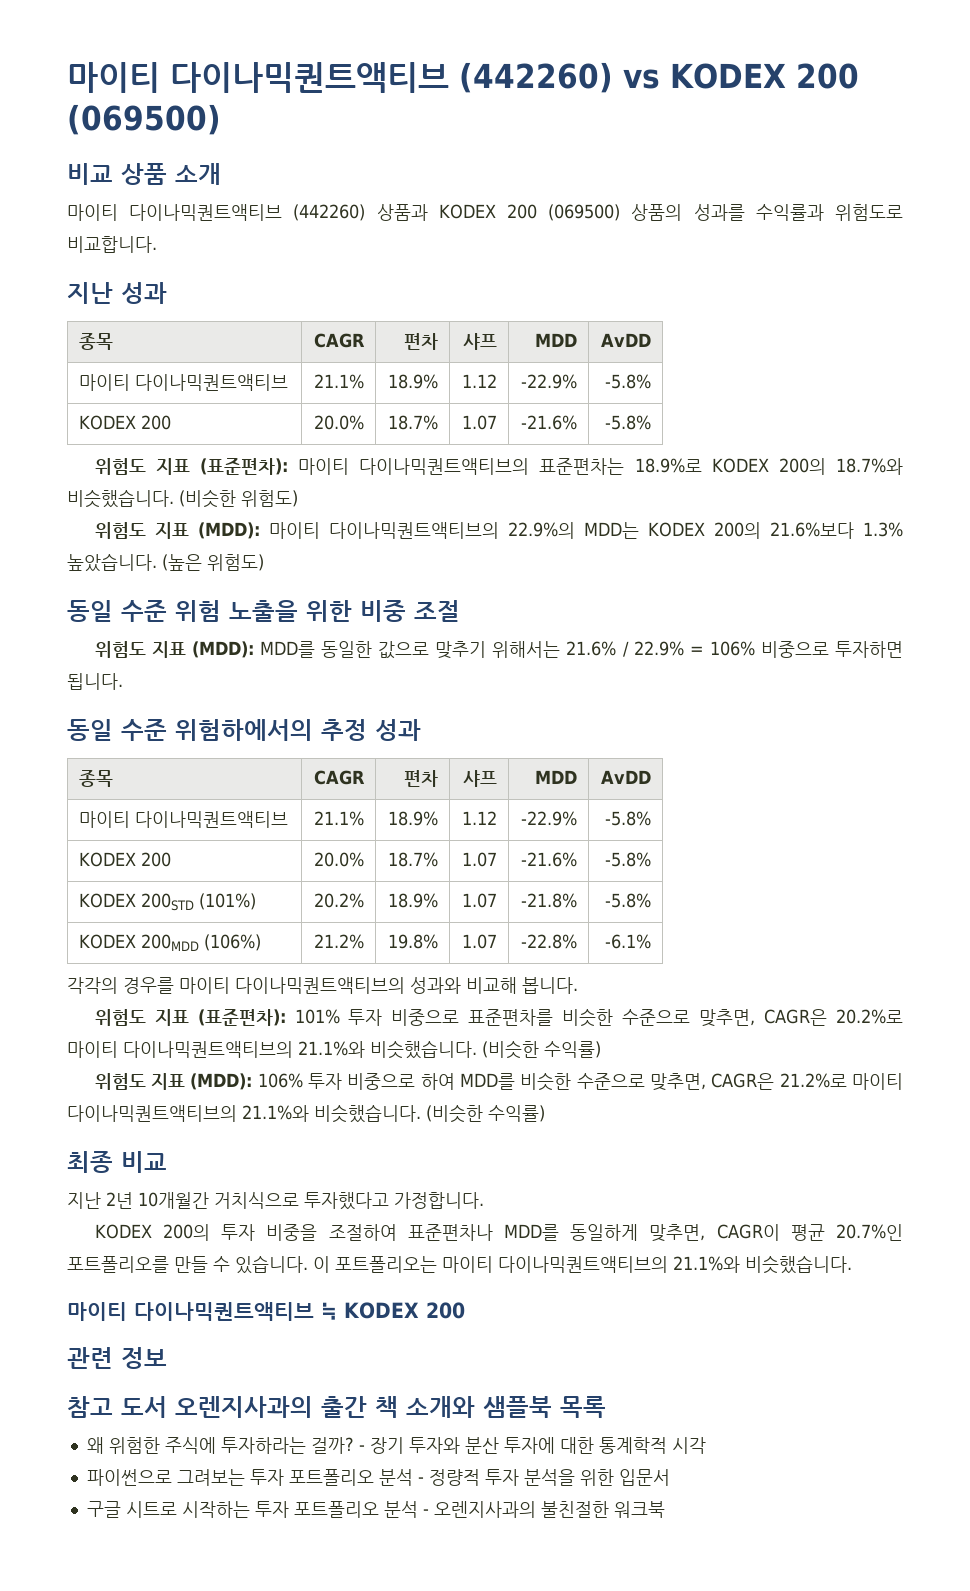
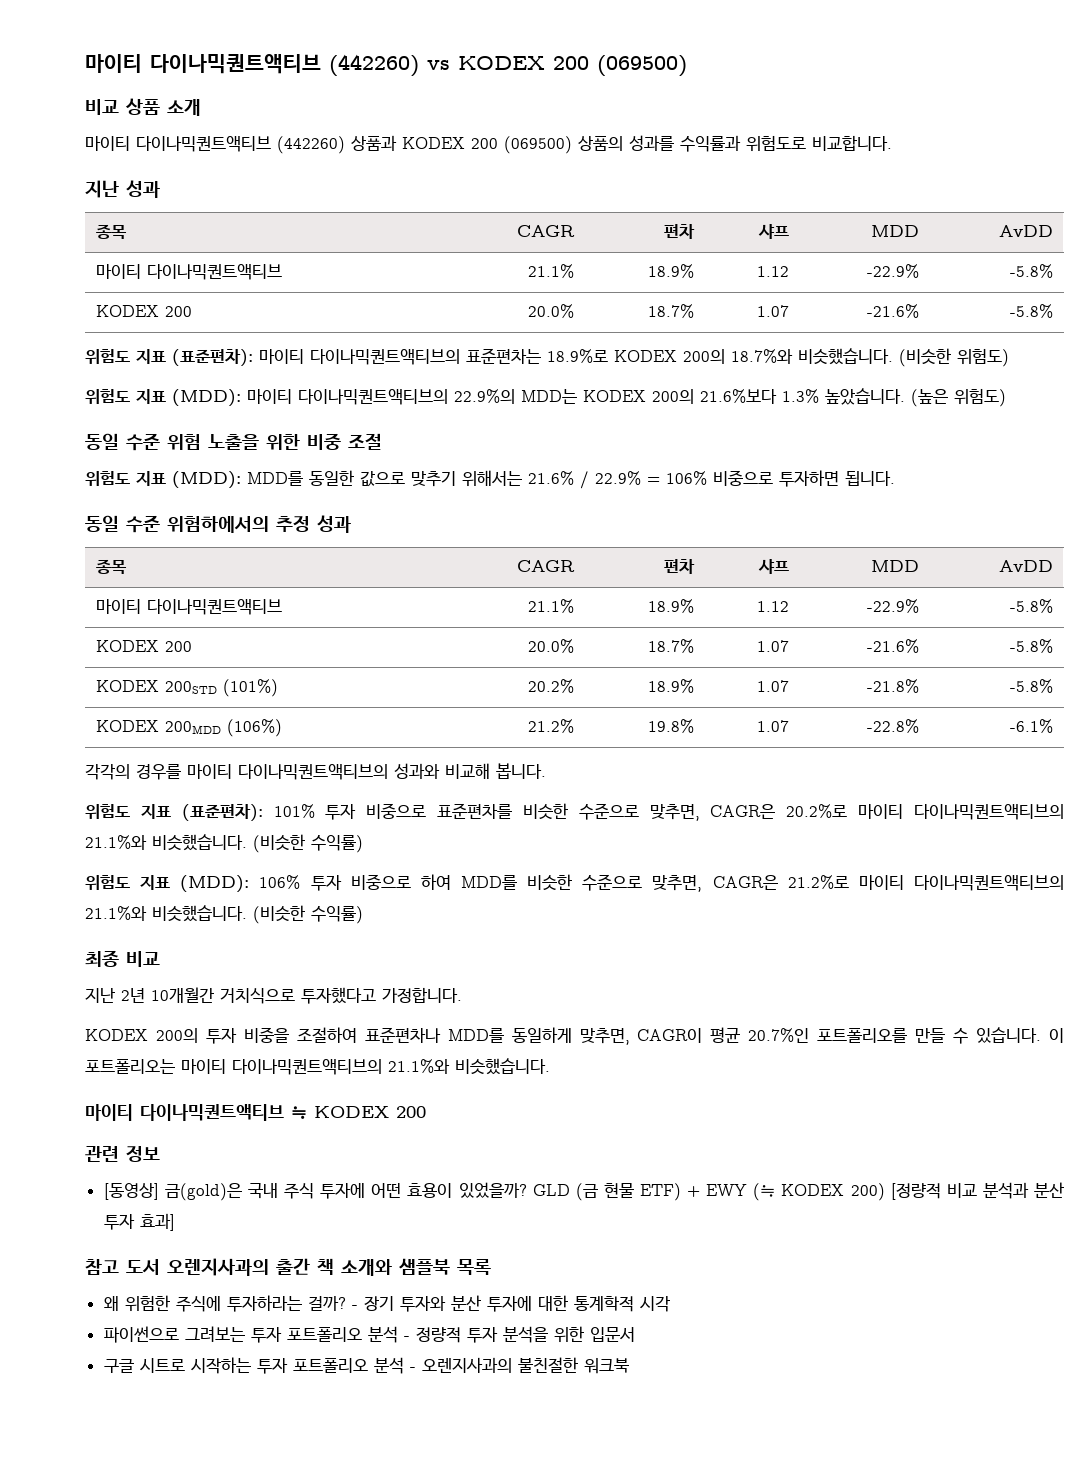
+ [동영상] 금(gold)은 국내 주식 투자에 어떤 효용이 있었을까? GLD (금 현물 ETF) + EWY (≒ KODEX 200) [정량적 비교 분석과 분산 투자 효과]

